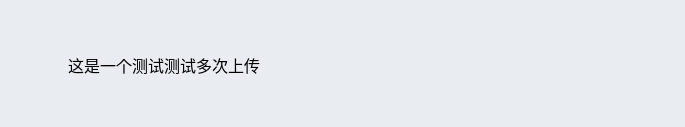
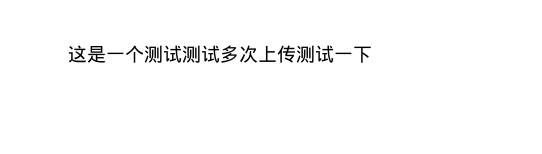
- 这是一个测试测试多次上传
+ 这是一个测试测试多次上传测试一下

